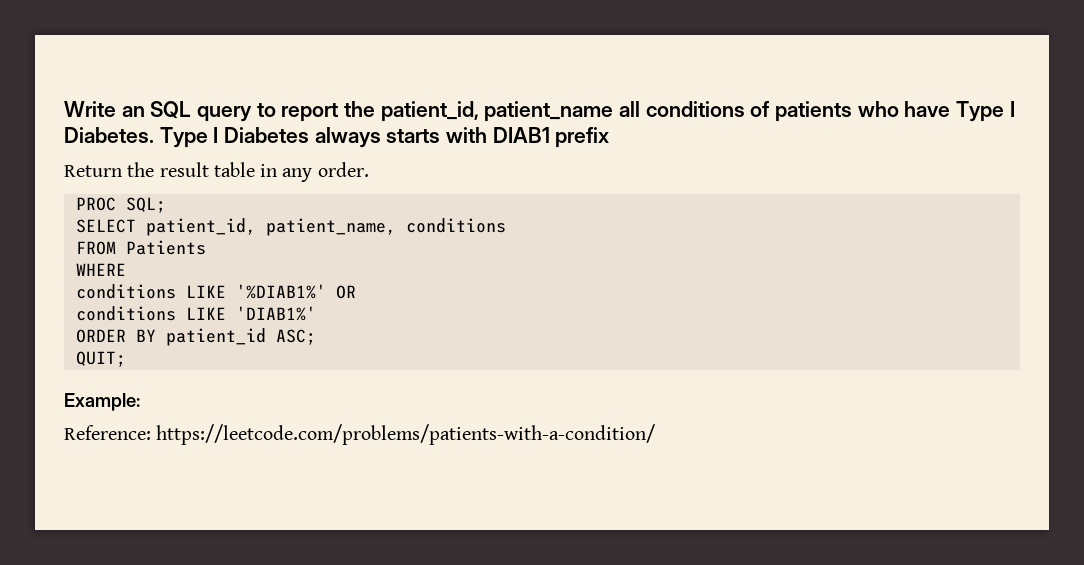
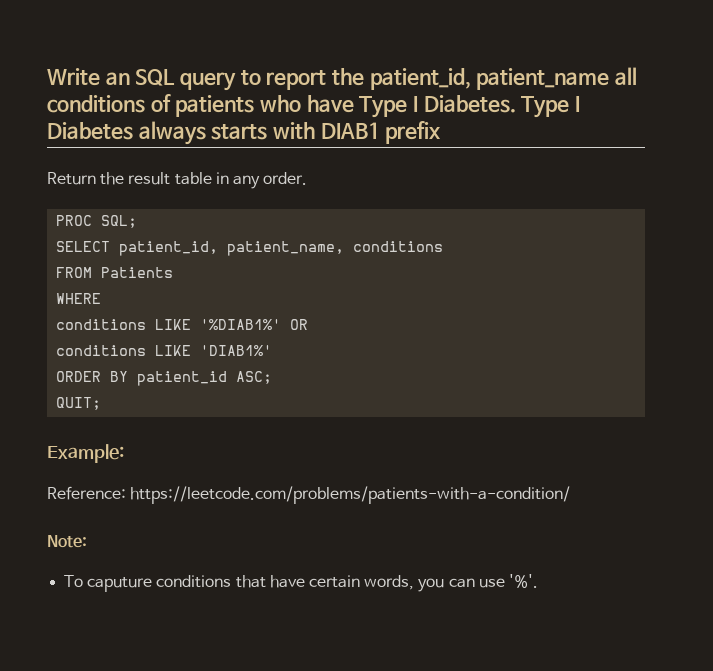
+ Note:
+ To caputure conditions that have certain words, you can use '%'.

